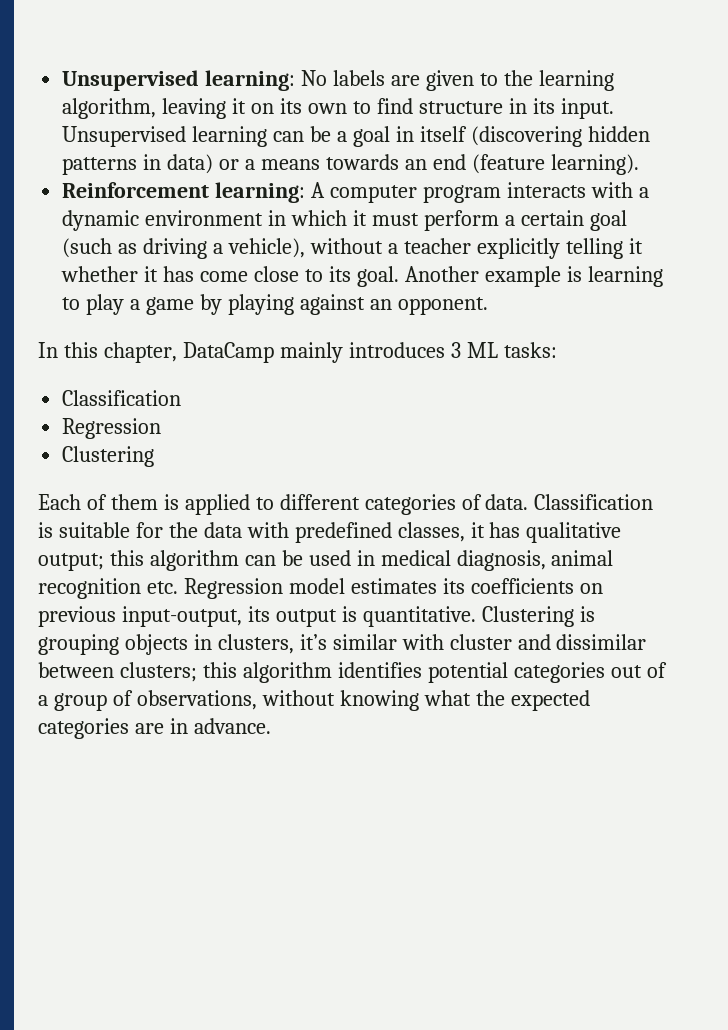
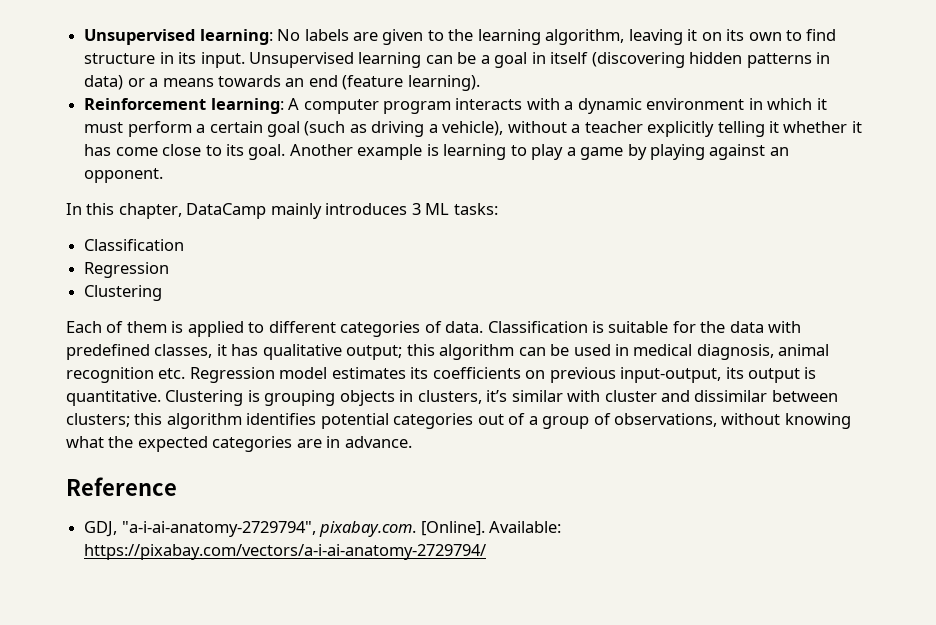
+ Reference
+ GDJ, "a-i-ai-anatomy-2729794", pixabay.com. [Online]. Available: https://pixabay.com/vectors/a-i-ai-anatomy-2729794/

